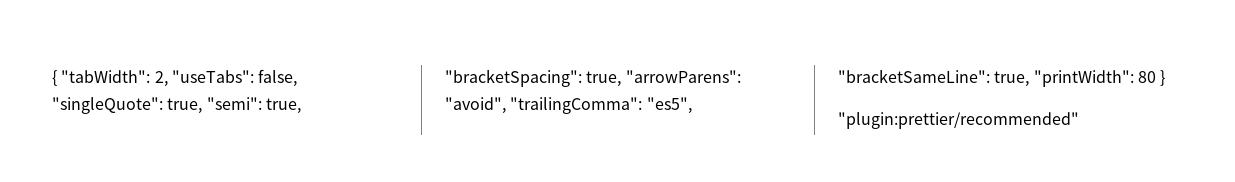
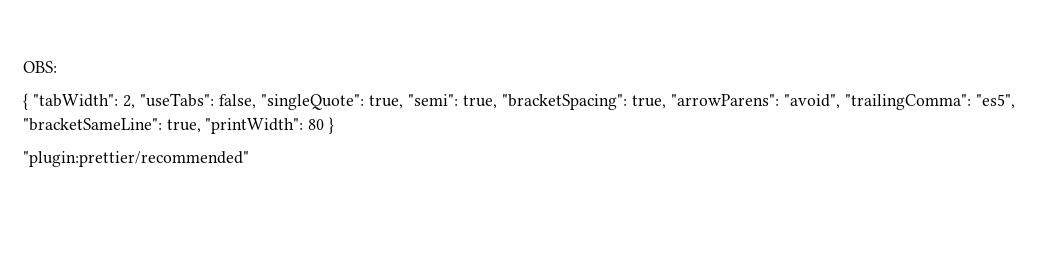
+ OBS:

